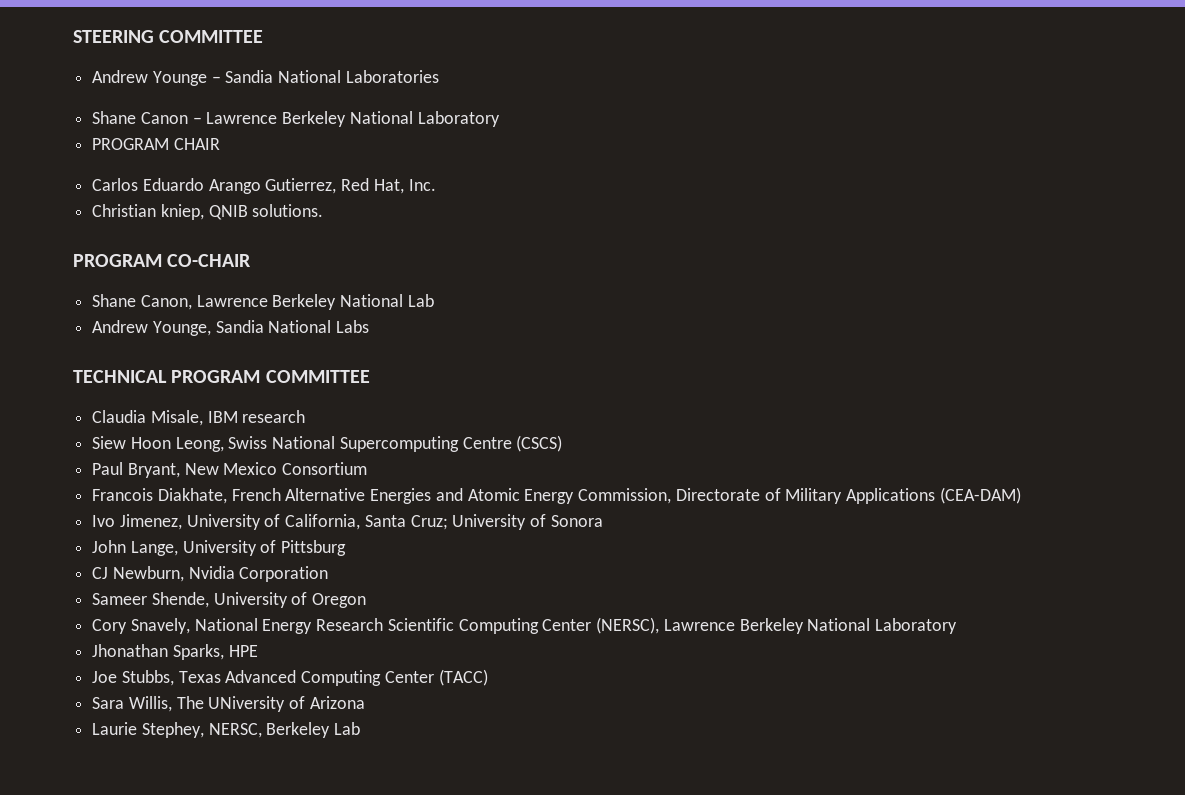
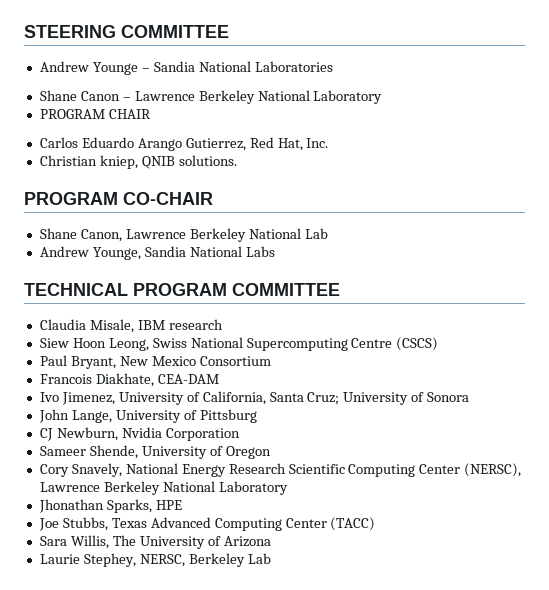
- Francois Diakhate, French Alternative Energies and Atomic Energy Commission, Directorate of Military Applications (CEA-DAM)
+ Francois Diakhate, CEA-DAM
- Sara Willis, The UNiversity of Arizona
+ Sara Willis, The University of Arizona

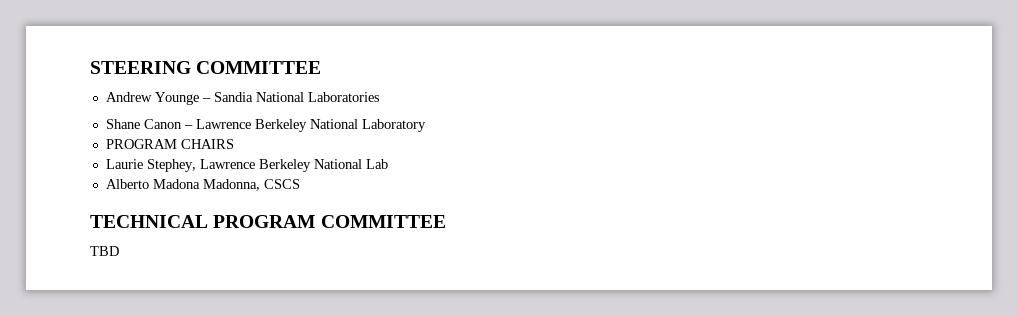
- PROGRAM CHAIR
- Carlos Eduardo Arango Gutierrez, Red Hat, Inc.
- Christian kniep, QNIB solutions.
- PROGRAM CO-CHAIR
- Shane Canon, Lawrence Berkeley National Lab
- Andrew Younge, Sandia National Labs
+ PROGRAM CHAIRS
+ Laurie Stephey, Lawrence Berkeley National Lab
+ Alberto Madona Madonna, CSCS
  TECHNICAL PROGRAM COMMITTEE
- Claudia Misale, IBM research
- Siew Hoon Leong, Swiss National Supercomputing Centre (CSCS)
- Paul Bryant, New Mexico Consortium
- Francois Diakhate, CEA-DAM
- Ivo Jimenez, University of California, Santa Cruz; University of Sonora
- John Lange, University of Pittsburg
- CJ Newburn, Nvidia Corporation
- Sameer Shende, University of Oregon
- Cory Snavely, National Energy Research Scientific Computing Center (NERSC), Lawrence Berkeley National Laboratory
- Jhonathan Sparks, HPE
- Joe Stubbs, Texas Advanced Computing Center (TACC)
- Sara Willis, The University of Arizona
- Laurie Stephey, NERSC, Berkeley Lab
+ TBD

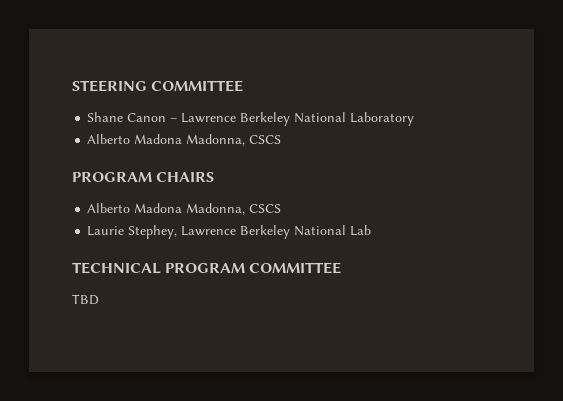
- Andrew Younge – Sandia National Laboratories
  Shane Canon – Lawrence Berkeley National Laboratory
+ Alberto Madona Madonna, CSCS
  PROGRAM CHAIRS
+ Alberto Madona Madonna, CSCS
- Alberto Madona Madonna, CSCS

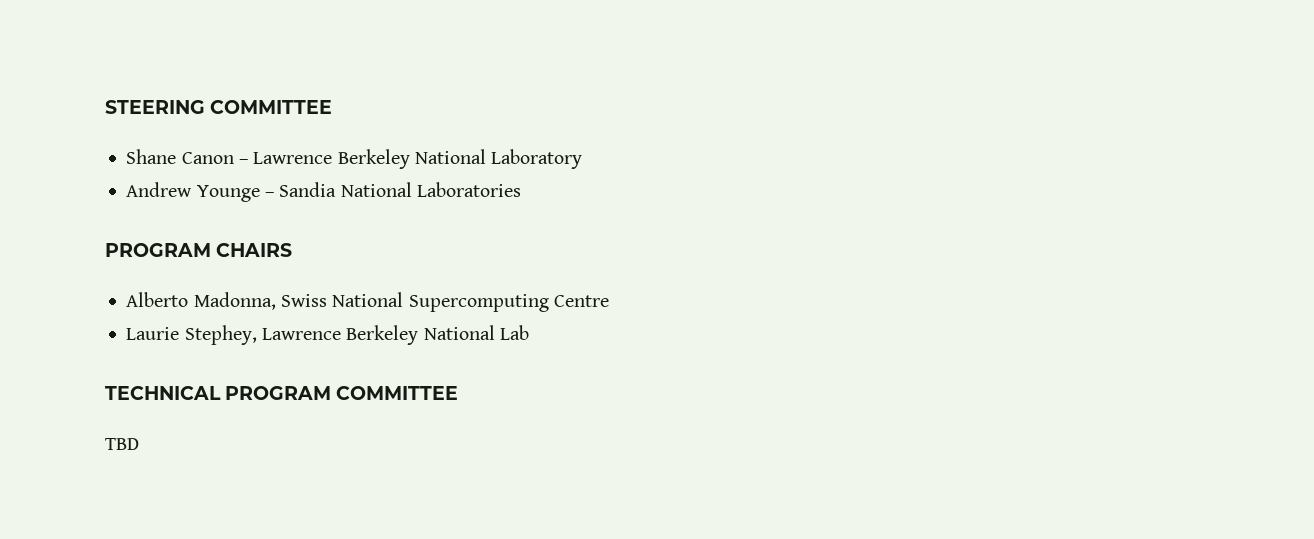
  Shane Canon – Lawrence Berkeley National Laboratory
- Alberto Madona Madonna, CSCS
+ Andrew Younge – Sandia National Laboratories
  PROGRAM CHAIRS
- Alberto Madona Madonna, CSCS
+ Alberto Madonna, Swiss National Supercomputing Centre

